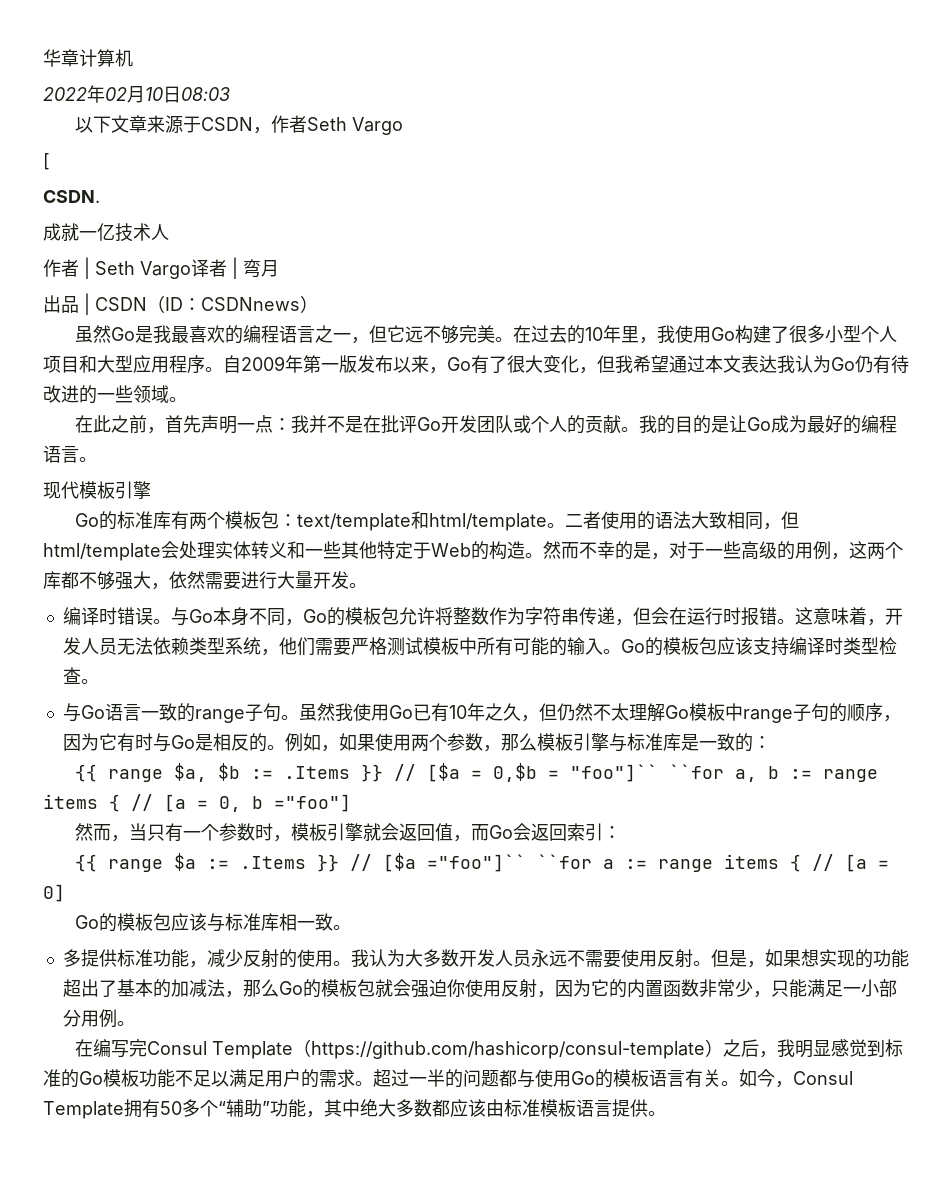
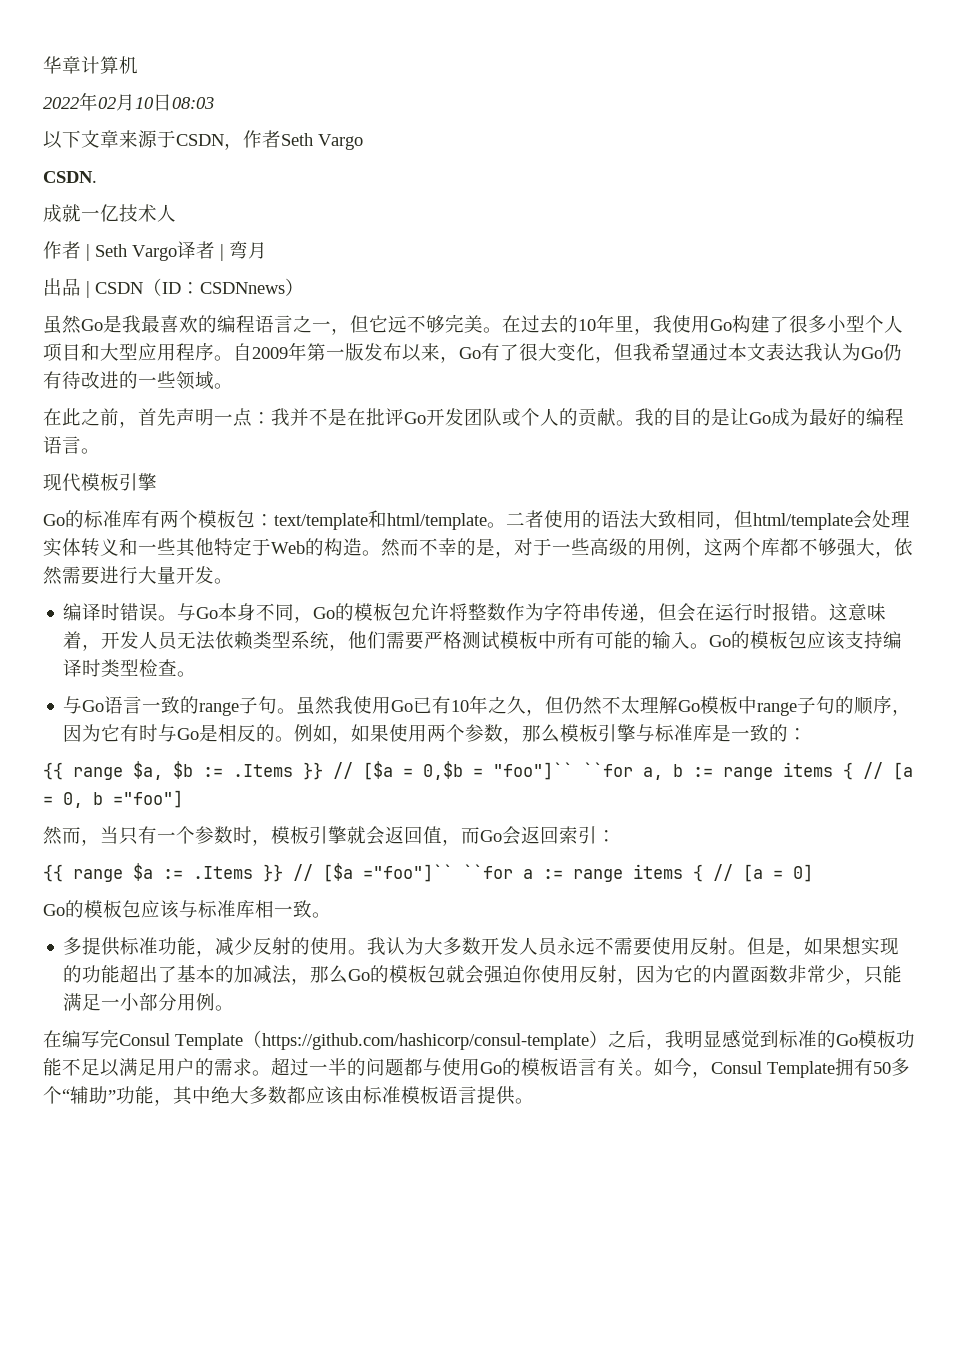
- [

